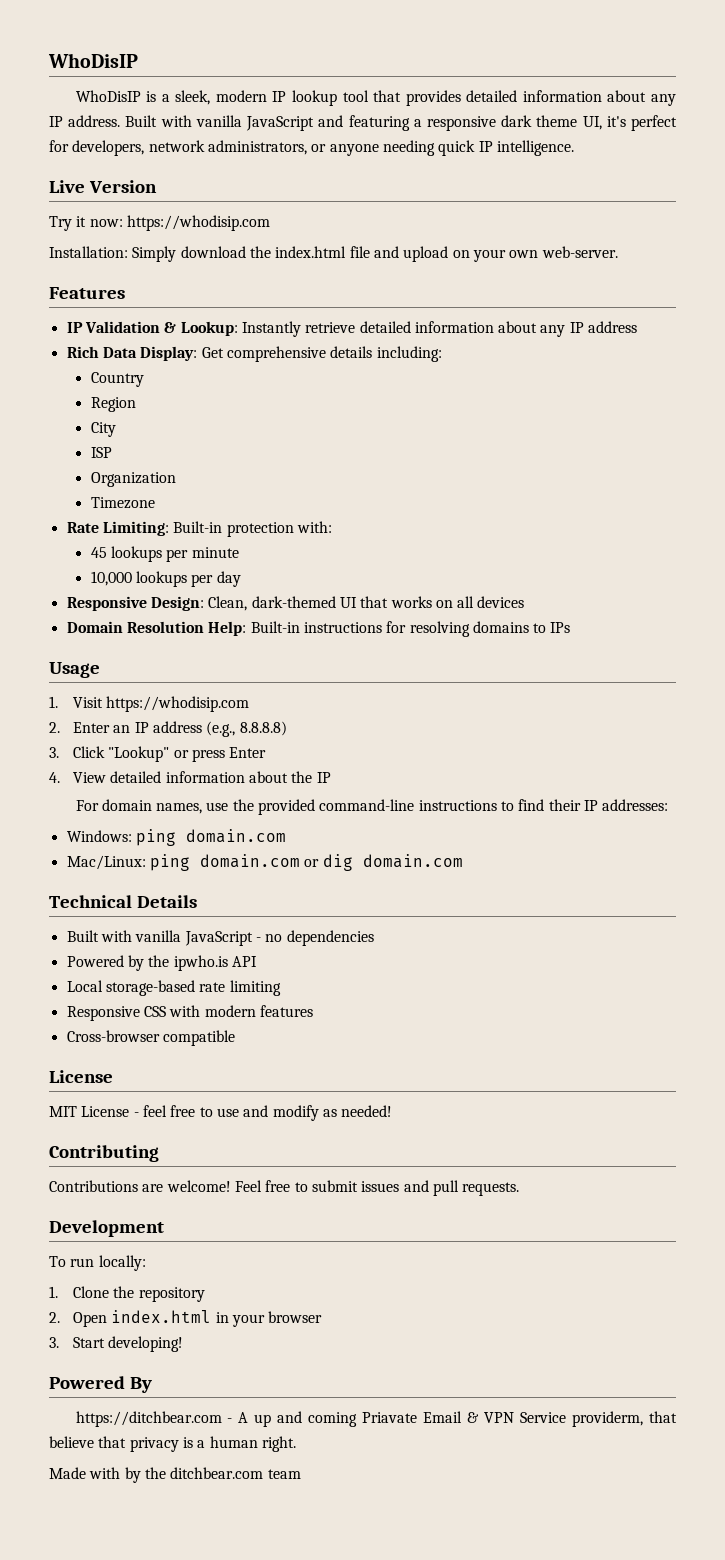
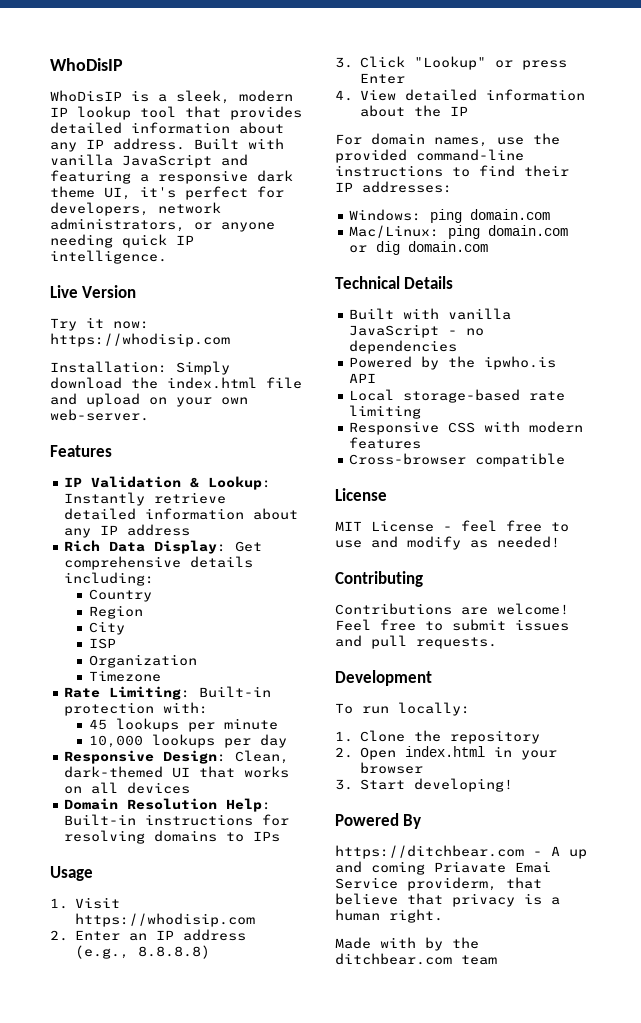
- https://ditchbear.com - A up and coming Priavate Email & VPN Service providerm, that believe that privacy is a human right.
+ https://ditchbear.com - A up and coming Priavate Emai Service providerm, that believe that privacy is a human right.

